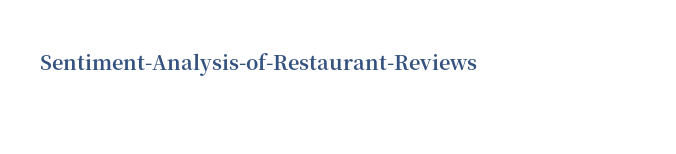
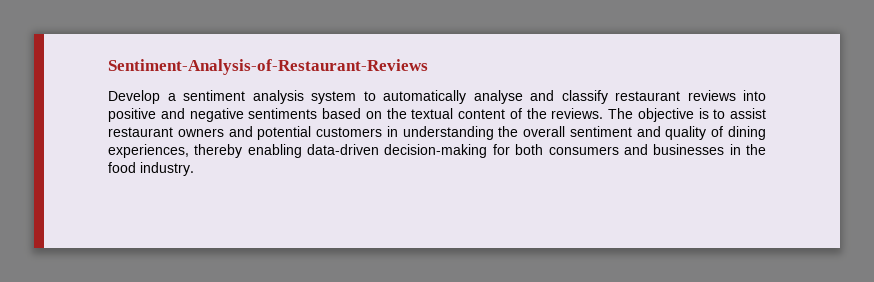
+ Develop a sentiment analysis system to automatically analyse and classify restaurant reviews into positive and negative sentiments based on the textual content of the reviews. The objective is to assist restaurant owners and potential customers in understanding the overall sentiment and quality of dining experiences, thereby enabling data-driven decision-making for both consumers and businesses in the food industry.

